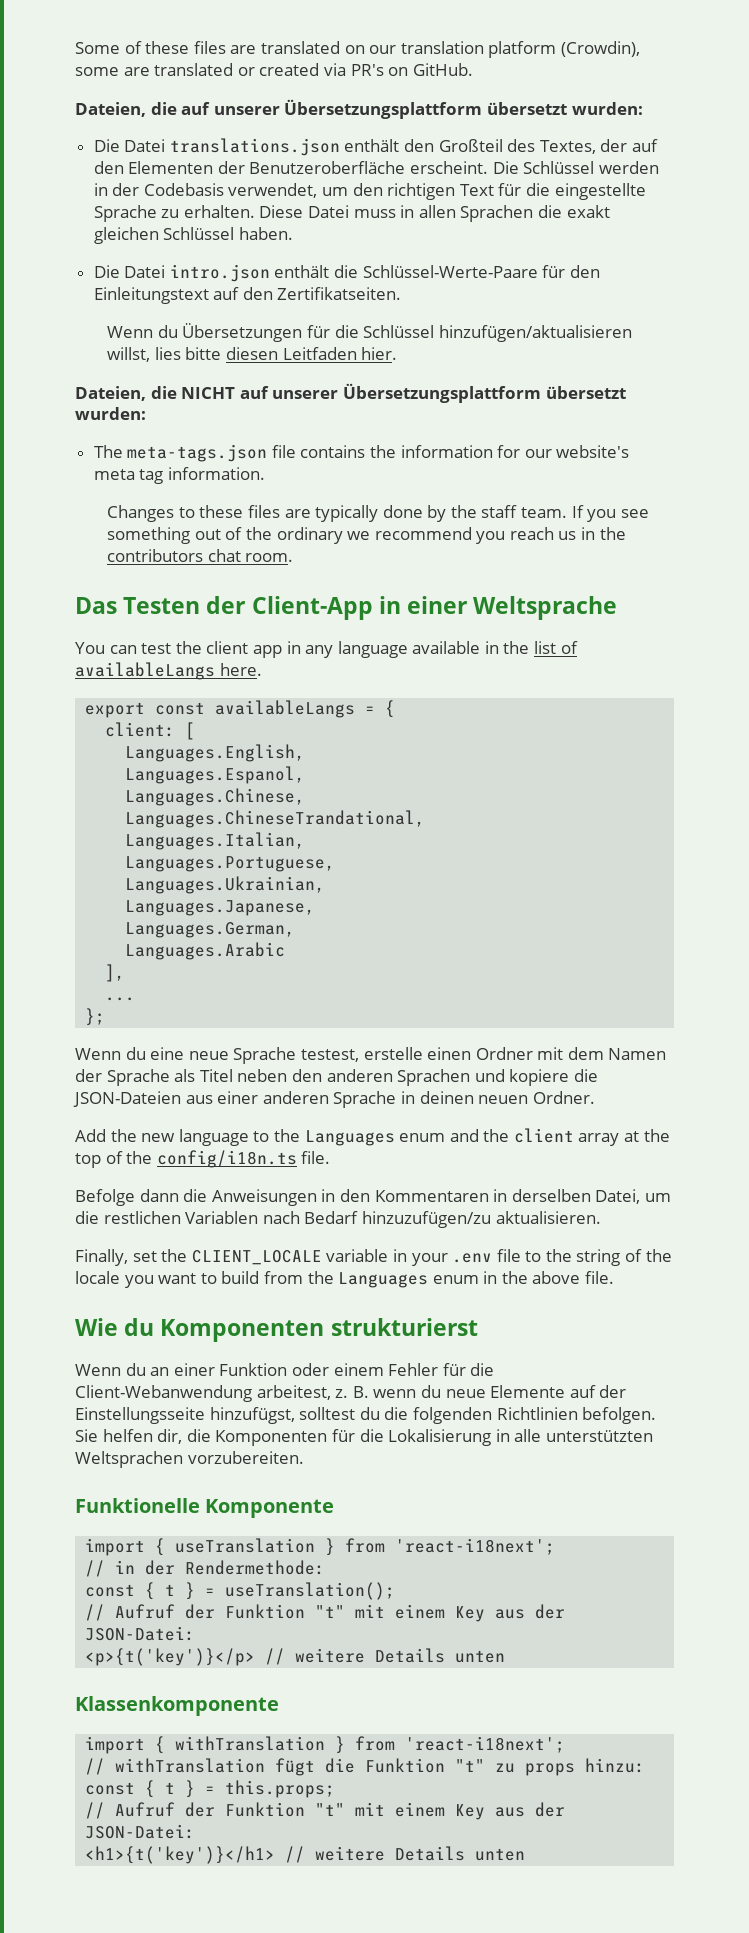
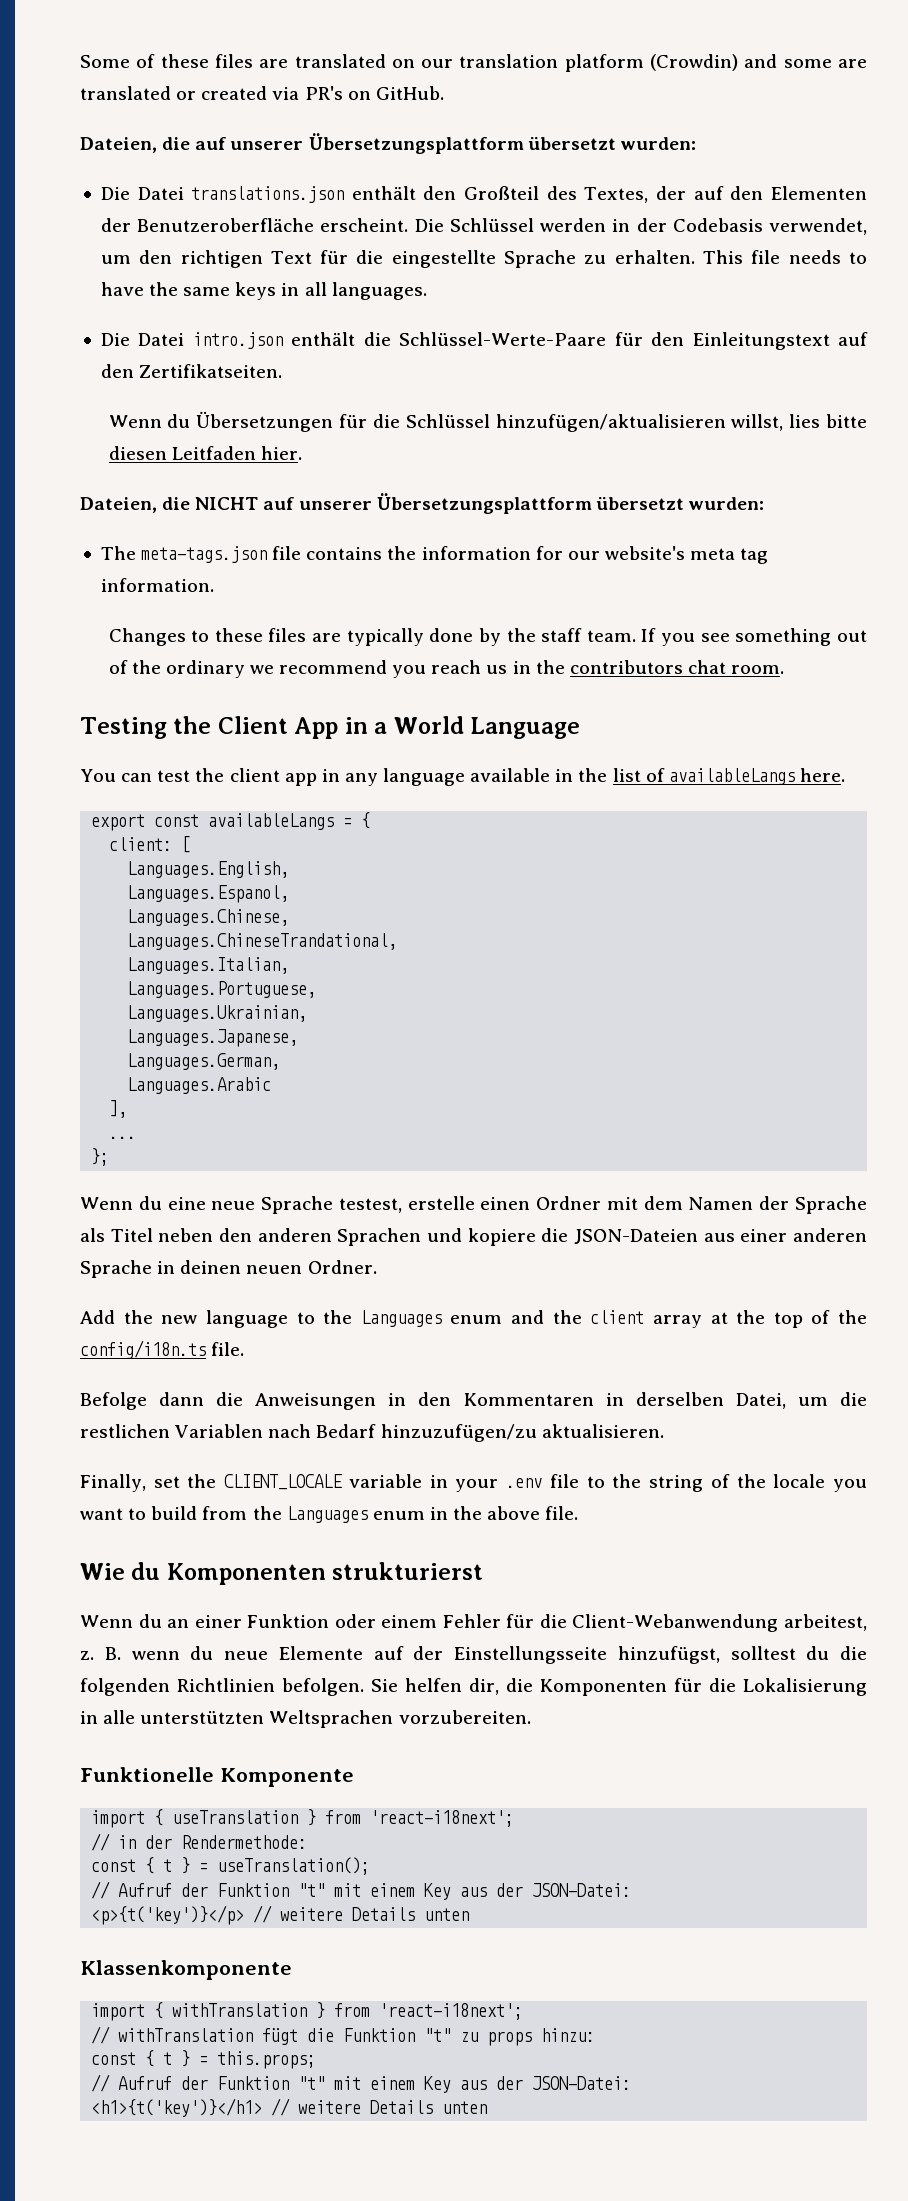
- Some of these files are translated on our translation platform (Crowdin), some are translated or created via PR's on GitHub.
+ Some of these files are translated on our translation platform (Crowdin) and some are translated or created via PR's on GitHub.
- Diese Datei muss in allen Sprachen die exakt gleichen Schlüssel haben.
+ This file needs to have the same keys in all languages.
- Das Testen der Client-App in einer Weltsprache
+ Testing the Client App in a World Language

